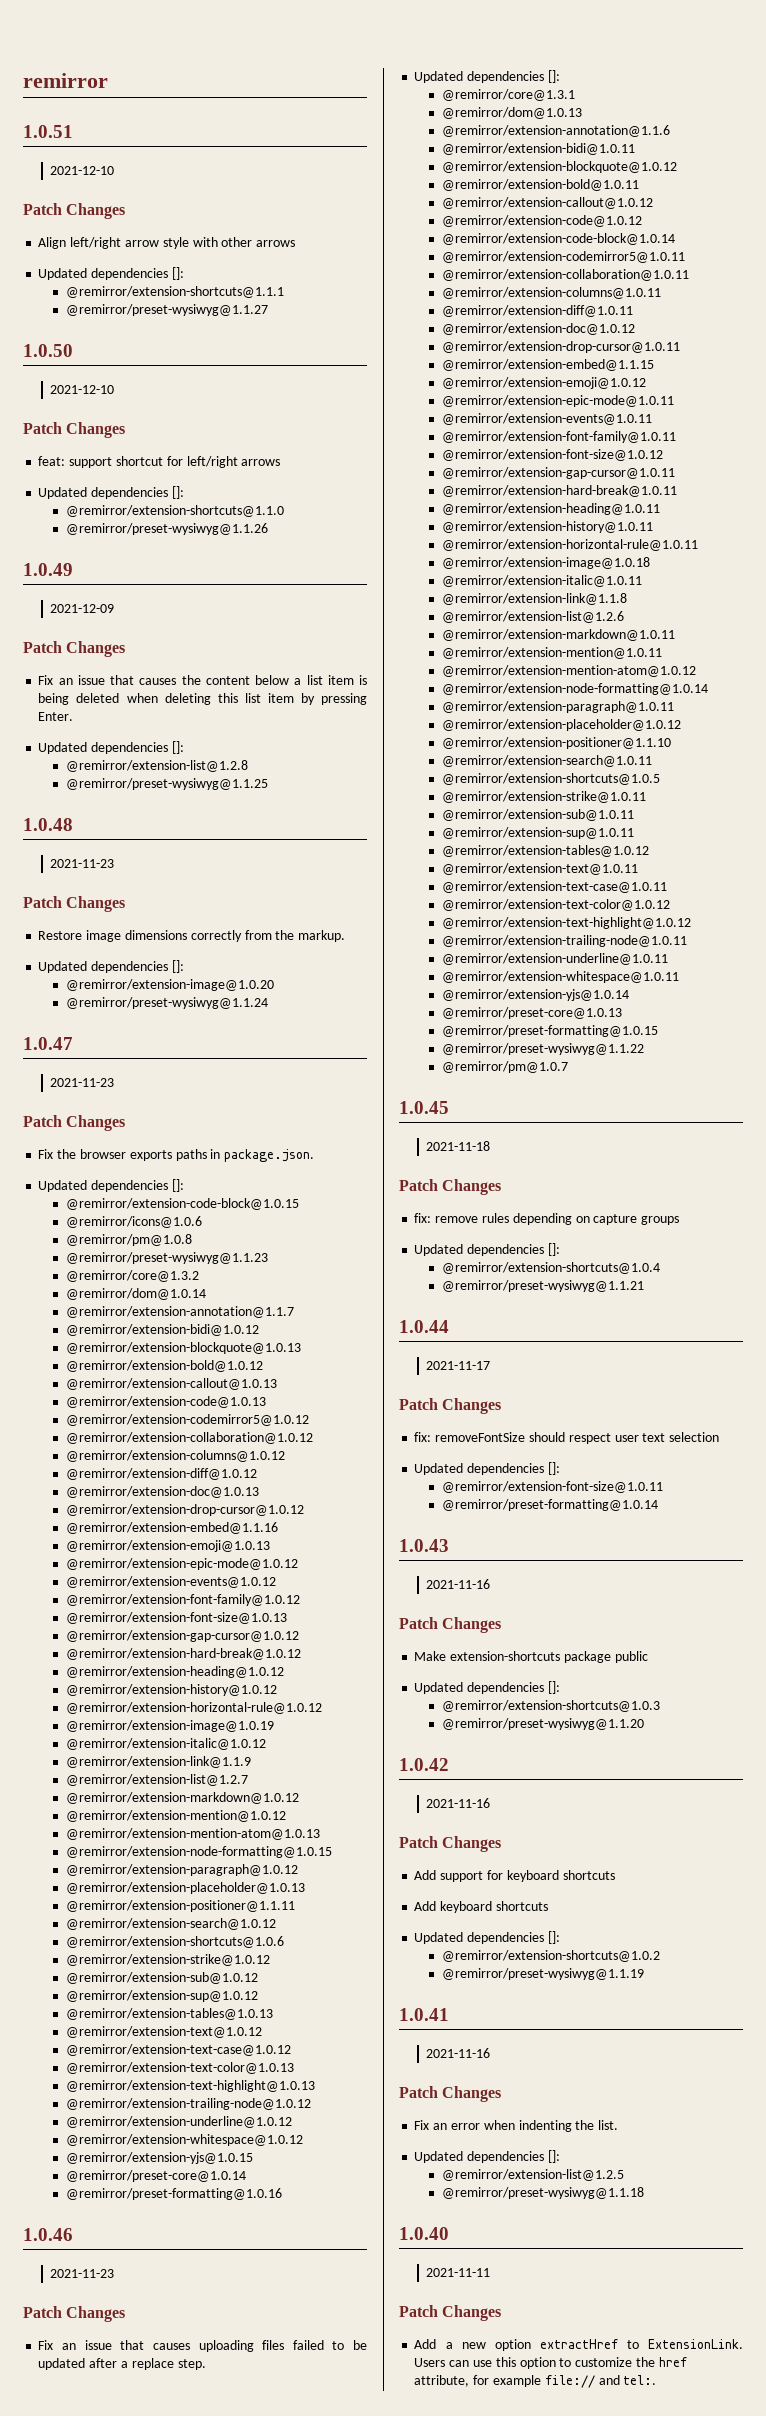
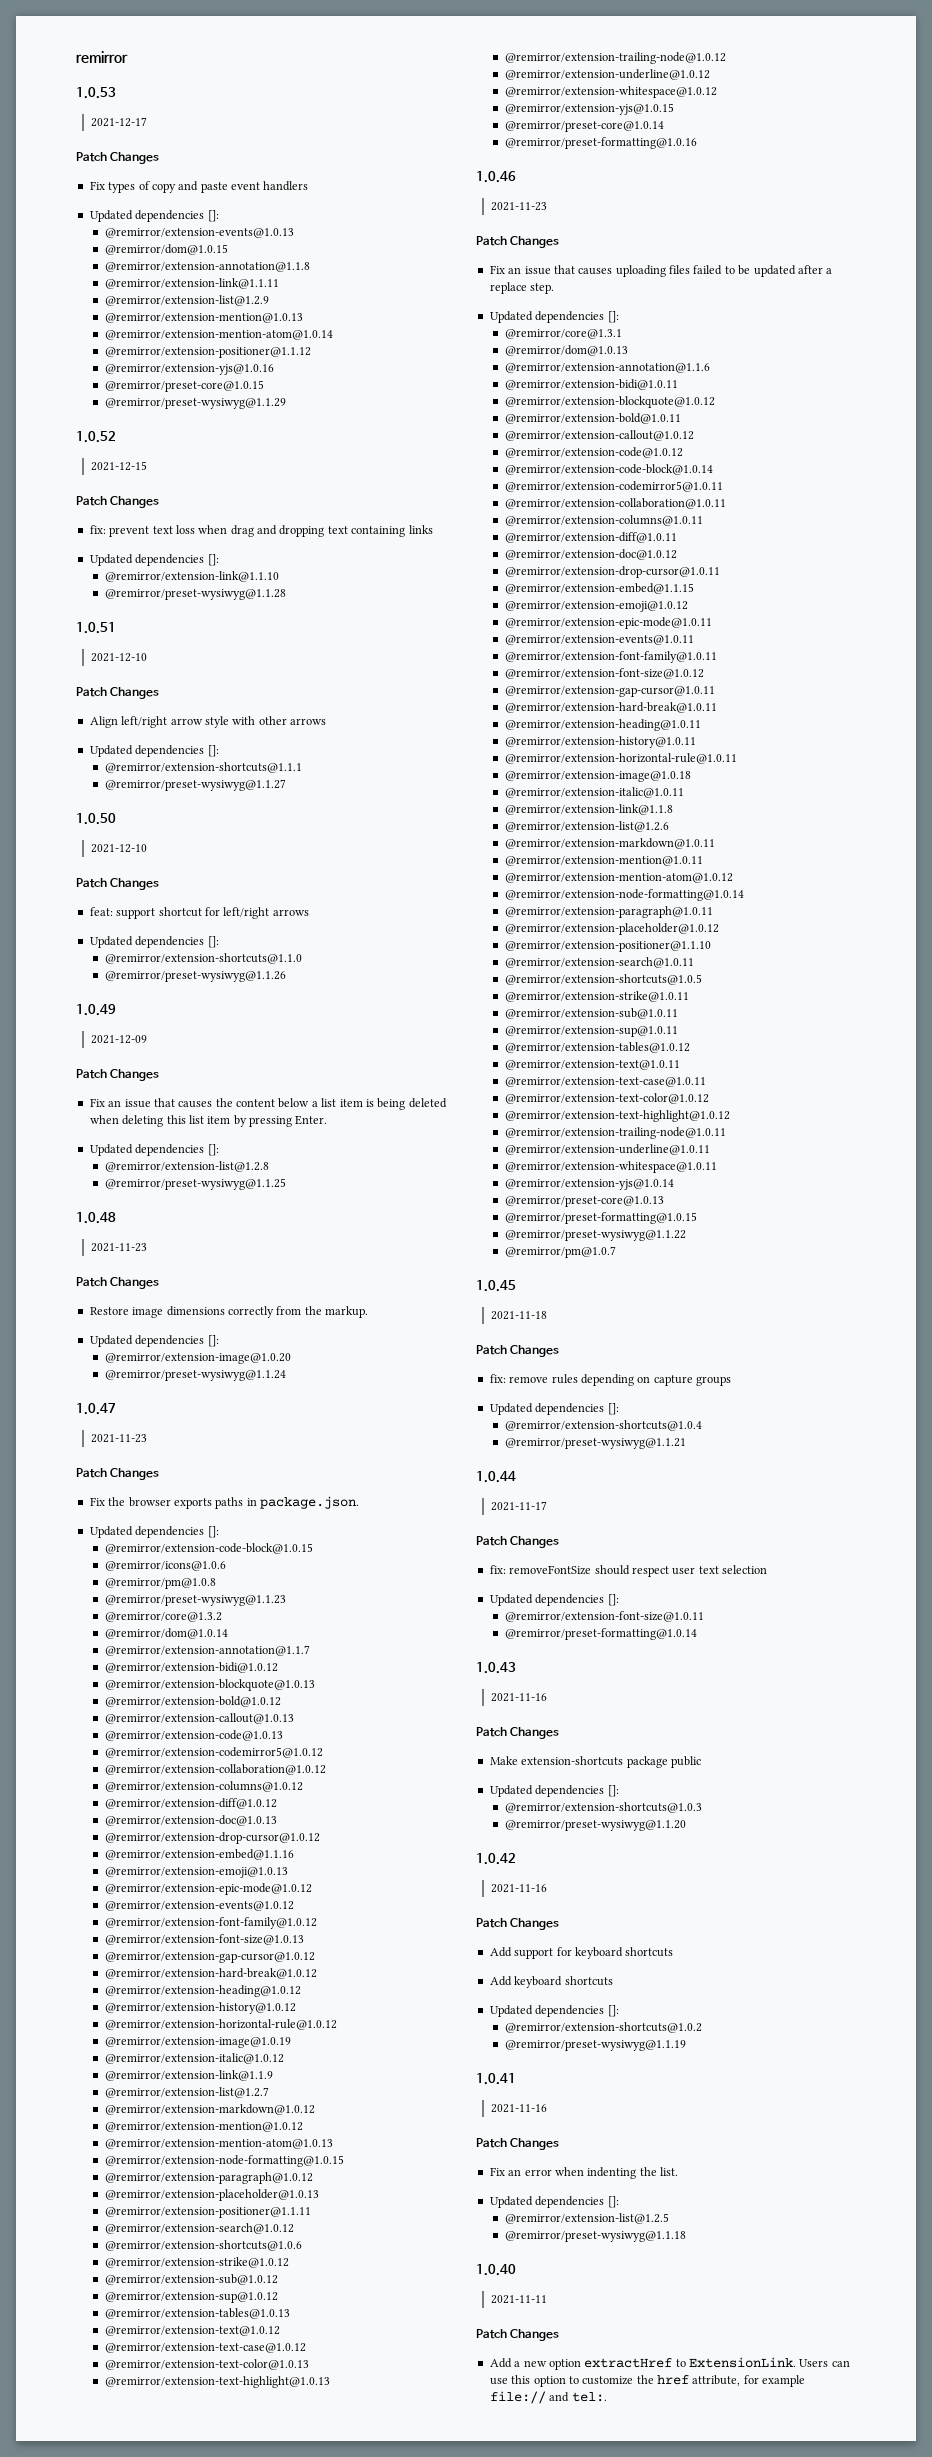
+ 1.0.53
+ 2021-12-17
+ Patch Changes
+ Fix types of copy and paste event handlers
+ Updated dependencies []:
+ @remirror/extension-events@1.0.13
+ @remirror/dom@1.0.15
+ @remirror/extension-annotation@1.1.8
+ @remirror/extension-link@1.1.11
+ @remirror/extension-list@1.2.9
+ @remirror/extension-mention@1.0.13
+ @remirror/extension-mention-atom@1.0.14
+ @remirror/extension-positioner@1.1.12
+ @remirror/extension-yjs@1.0.16
+ @remirror/preset-core@1.0.15
+ @remirror/preset-wysiwyg@1.1.29
+ 1.0.52
+ 2021-12-15
+ Patch Changes
+ fix: prevent text loss when drag and dropping text containing links
+ Updated dependencies []:
+ @remirror/extension-link@1.1.10
+ @remirror/preset-wysiwyg@1.1.28

